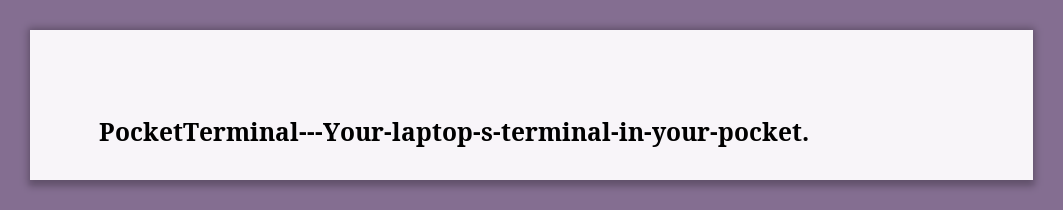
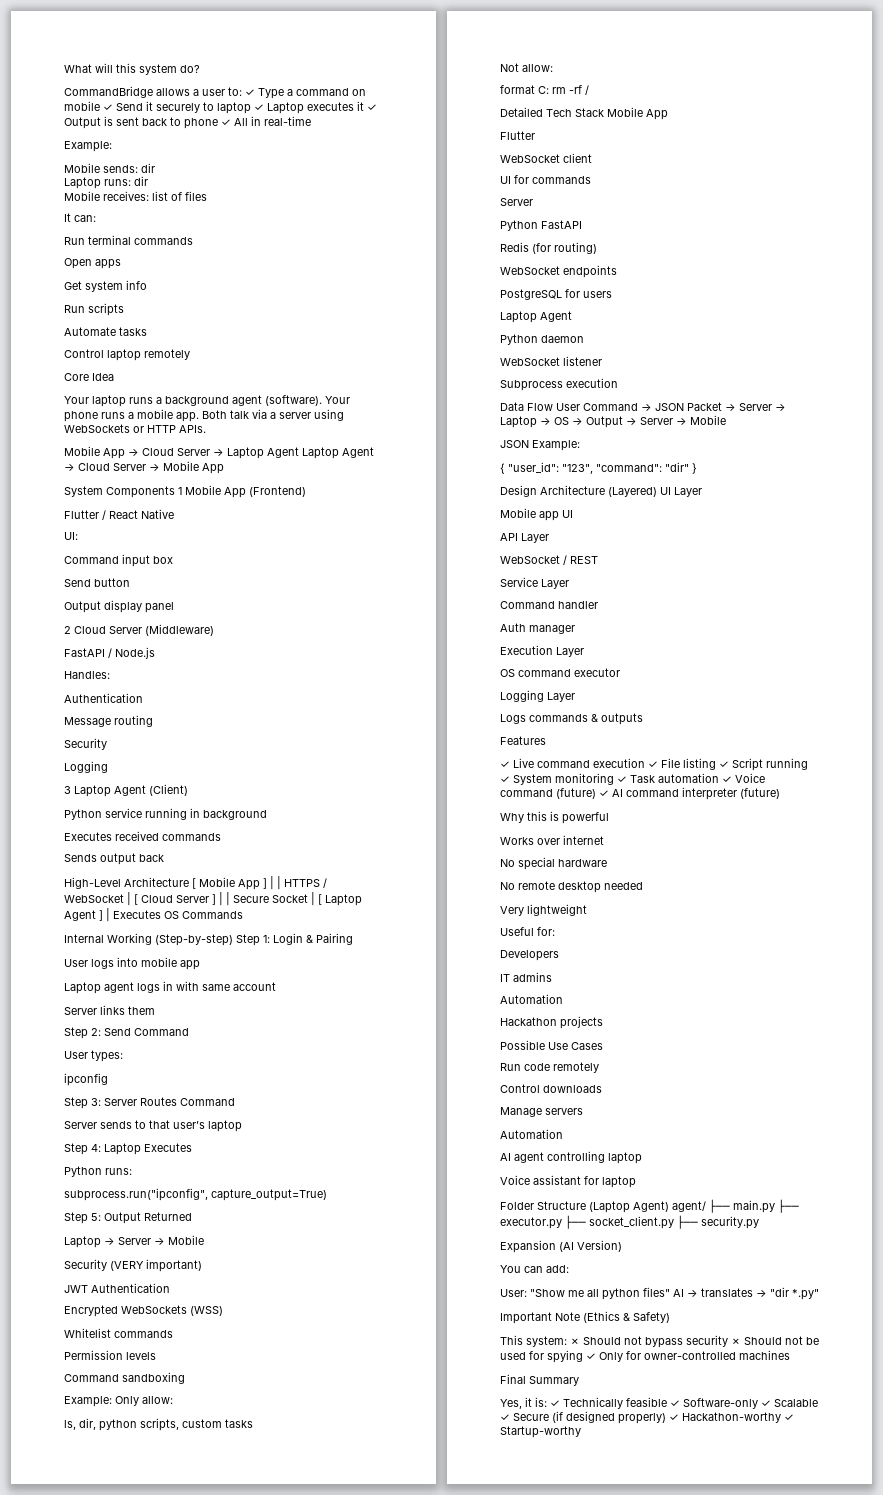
- PocketTerminal---Your-laptop-s-terminal-in-your-pocket.
+ What will this system do?
+ CommandBridge allows a user to: ✓ Type a command on mobile ✓ Send it securely to laptop ✓ Laptop executes it ✓ Output is sent back to phone ✓ All in real-time
+ Example:
+ Mobile sends: dir
+ Laptop runs: dir
+ Mobile receives: list of files
+ It can:
+ Run terminal commands
+ Open apps
+ Get system info
+ Run scripts
+ Automate tasks
+ Control laptop remotely
+ Core Idea
+ Your laptop runs a background agent (software). Your phone runs a mobile app. Both talk via a server using WebSockets or HTTP APIs.
+ Mobile App → Cloud Server → Laptop Agent Laptop Agent → Cloud Server → Mobile App
+ System Components 1 Mobile App (Frontend)
+ Flutter / React Native
+ UI:
+ Command input box
+ Send button
+ Output display panel
+ 2 Cloud Server (Middleware)
+ FastAPI / Node.js
+ Handles:
+ Authentication
+ Message routing
+ Security
+ Logging
+ 3 Laptop Agent (Client)
+ Python service running in background
+ Executes received commands
+ Sends output back
+ High-Level Architecture [ Mobile App ] | | HTTPS / WebSocket | [ Cloud Server ] | | Secure Socket | [ Laptop Agent ] | Executes OS Commands
+ Internal Working (Step-by-step) Step 1: Login & Pairing
+ User logs into mobile app
+ Laptop agent logs in with same account
+ Server links them
+ Step 2: Send Command
+ User types:
+ ipconfig
+ Step 3: Server Routes Command
+ Server sends to that user’s laptop
+ Step 4: Laptop Executes
+ Python runs:
+ subprocess.run("ipconfig", capture_output=True)
+ Step 5: Output Returned
+ Laptop → Server → Mobile
+ Security (VERY important)
+ JWT Authentication
+ Encrypted WebSockets (WSS)
+ Whitelist commands
+ Permission levels
+ Command sandboxing
+ Example: Only allow:
+ ls, dir, python scripts, custom tasks
+ Not allow:
+ format C: rm -rf /
+ Detailed Tech Stack Mobile App
+ Flutter
+ WebSocket client
+ UI for commands
+ Server
+ Python FastAPI
+ Redis (for routing)
+ WebSocket endpoints
+ PostgreSQL for users
+ Laptop Agent
+ Python daemon
+ WebSocket listener
+ Subprocess execution
+ Data Flow User Command → JSON Packet → Server → Laptop → OS → Output → Server → Mobile
+ JSON Example:
+ { "user_id": "123", "command": "dir" }
+ Design Architecture (Layered) UI Layer
+ Mobile app UI
+ API Layer
+ WebSocket / REST
+ Service Layer
+ Command handler
+ Auth manager
+ Execution Layer
+ OS command executor
+ Logging Layer
+ Logs commands & outputs
+ Features
+ ✓ Live command execution ✓ File listing ✓ Script running ✓ System monitoring ✓ Task automation ✓ Voice command (future) ✓ AI command interpreter (future)
+ Why this is powerful
+ Works over internet
+ No special hardware
+ No remote desktop needed
+ Very lightweight
+ Useful for:
+ Developers
+ IT admins
+ Automation
+ Hackathon projects
+ Possible Use Cases
+ Run code remotely
+ Control downloads
+ Manage servers
+ Automation
+ AI agent controlling laptop
+ Voice assistant for laptop
+ Folder Structure (Laptop Agent) agent/ ├── main.py ├── executor.py ├── socket_client.py ├── security.py
+ Expansion (AI Version)
+ You can add:
+ User: "Show me all python files" AI → translates → "dir *.py"
+ Important Note (Ethics & Safety)
+ This system: ✗ Should not bypass security ✗ Should not be used for spying ✓ Only for owner-controlled machines
+ Final Summary
+ Yes, it is: ✓ Technically feasible ✓ Software-only ✓ Scalable ✓ Secure (if designed properly) ✓ Hackathon-worthy ✓ Startup-worthy

